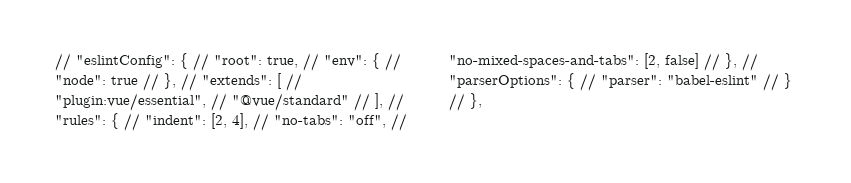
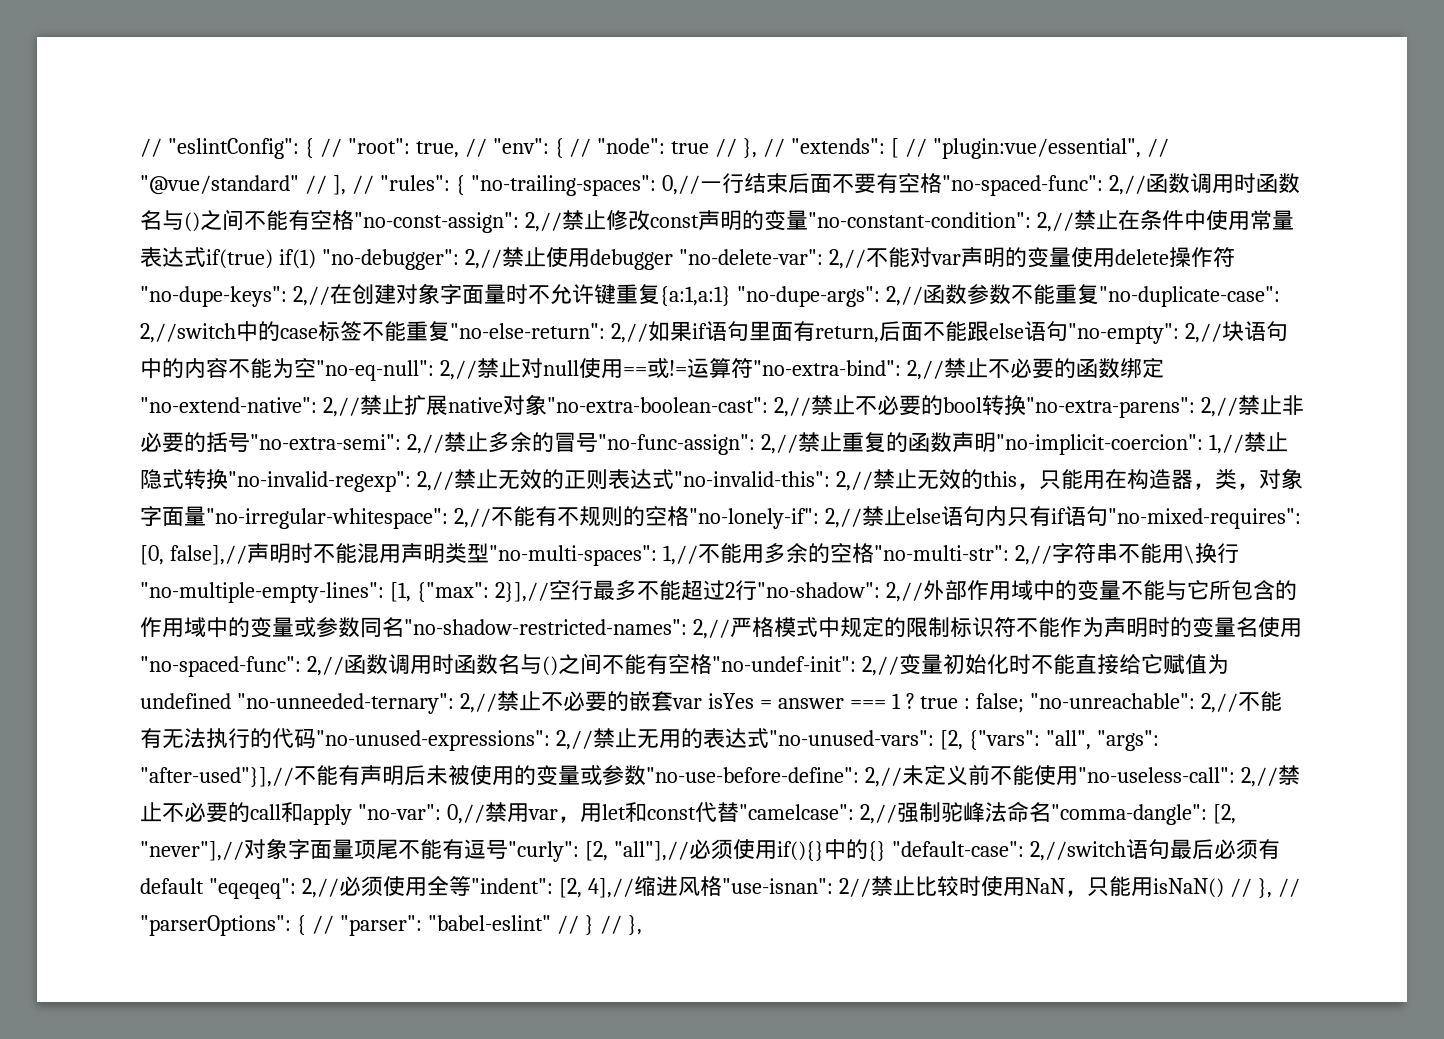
- // "eslintConfig": { // "root": true, // "env": { // "node": true // }, // "extends": [ // "plugin:vue/essential", // "@vue/standard" // ], // "rules": { // "indent": [2, 4], // "no-tabs": "off", // "no-mixed-spaces-and-tabs": [2, false] // }, // "parserOptions": { // "parser": "babel-eslint" // } // },
+ // "eslintConfig": { // "root": true, // "env": { // "node": true // }, // "extends": [ // "plugin:vue/essential", // "@vue/standard" // ], // "rules": { "no-trailing-spaces": 0,//一行结束后面不要有空格"no-spaced-func": 2,//函数调用时函数名与()之间不能有空格"no-const-assign": 2,//禁止修改const声明的变量"no-constant-condition": 2,//禁止在条件中使用常量表达式if(true) if(1) "no-debugger": 2,//禁止使用debugger "no-delete-var": 2,//不能对var声明的变量使用delete操作符"no-dupe-keys": 2,//在创建对象字面量时不允许键重复{a:1,a:1} "no-dupe-args": 2,//函数参数不能重复"no-duplicate-case": 2,//switch中的case标签不能重复"no-else-return": 2,//如果if语句里面有return,后面不能跟else语句"no-empty": 2,//块语句中的内容不能为空"no-eq-null": 2,//禁止对null使用==或!=运算符"no-extra-bind": 2,//禁止不必要的函数绑定"no-extend-native": 2,//禁止扩展native对象"no-extra-boolean-cast": 2,//禁止不必要的bool转换"no-extra-parens": 2,//禁止非必要的括号"no-extra-semi": 2,//禁止多余的冒号"no-func-assign": 2,//禁止重复的函数声明"no-implicit-coercion": 1,//禁止隐式转换"no-invalid-regexp": 2,//禁止无效的正则表达式"no-invalid-this": 2,//禁止无效的this，只能用在构造器，类，对象字面量"no-irregular-whitespace": 2,//不能有不规则的空格"no-lonely-if": 2,//禁止else语句内只有if语句"no-mixed-requires": [0, false],//声明时不能混用声明类型"no-multi-spaces": 1,//不能用多余的空格"no-multi-str": 2,//字符串不能用\换行"no-multiple-empty-lines": [1, {"max": 2}],//空行最多不能超过2行"no-shadow": 2,//外部作用域中的变量不能与它所包含的作用域中的变量或参数同名"no-shadow-restricted-names": 2,//严格模式中规定的限制标识符不能作为声明时的变量名使用"no-spaced-func": 2,//函数调用时函数名与()之间不能有空格"no-undef-init": 2,//变量初始化时不能直接给它赋值为undefined "no-unneeded-ternary": 2,//禁止不必要的嵌套var isYes = answer === 1 ? true : false; "no-unreachable": 2,//不能有无法执行的代码"no-unused-expressions": 2,//禁止无用的表达式"no-unused-vars": [2, {"vars": "all", "args": "after-used"}],//不能有声明后未被使用的变量或参数"no-use-before-define": 2,//未定义前不能使用"no-useless-call": 2,//禁止不必要的call和apply "no-var": 0,//禁用var，用let和const代替"camelcase": 2,//强制驼峰法命名"comma-dangle": [2, "never"],//对象字面量项尾不能有逗号"curly": [2, "all"],//必须使用if(){}中的{} "default-case": 2,//switch语句最后必须有default "eqeqeq": 2,//必须使用全等"indent": [2, 4],//缩进风格"use-isnan": 2//禁止比较时使用NaN，只能用isNaN() // }, // "parserOptions": { // "parser": "babel-eslint" // } // },

